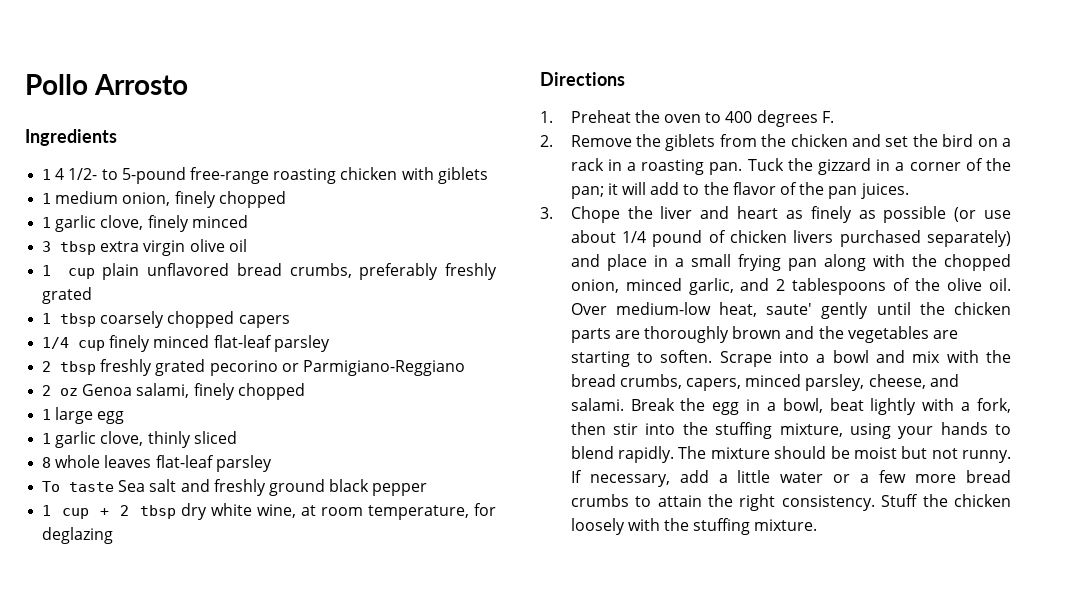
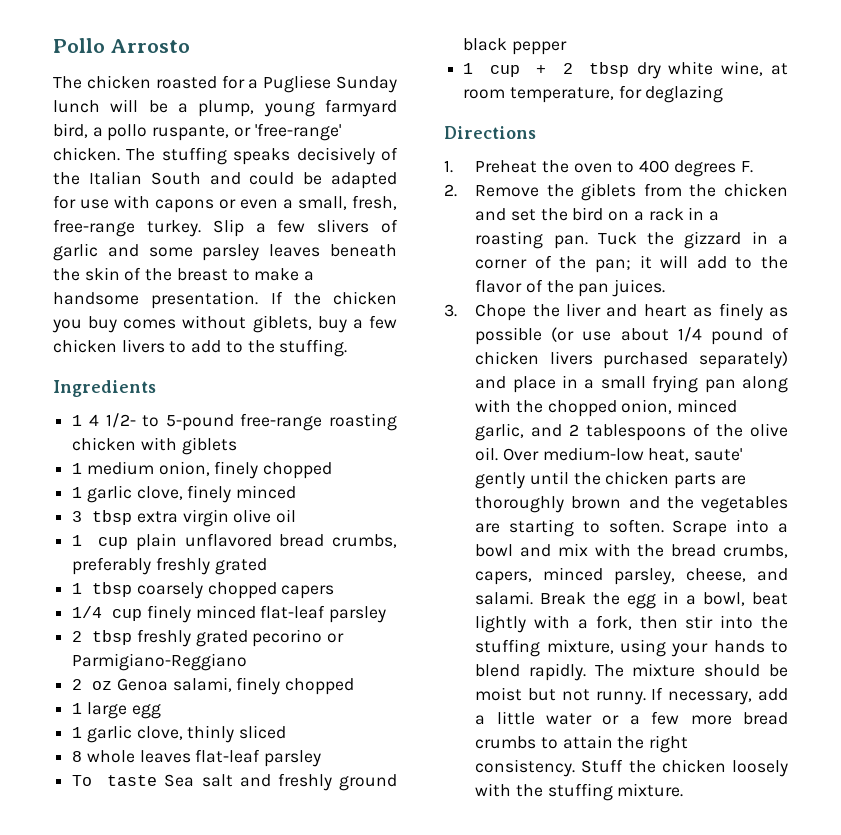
+ The chicken roasted for a Pugliese Sunday lunch will be a plump, young farmyard bird, a pollo ruspante, or 'free-range' chicken. The stuffing speaks decisively of the Italian South and could be adapted for use with capons or even a small, fresh, free-range turkey. Slip a few slivers of garlic and some parsley leaves beneath the skin of the breast to make a handsome presentation. If the chicken you buy comes without giblets, buy a few chicken livers to add to the stuffing.

